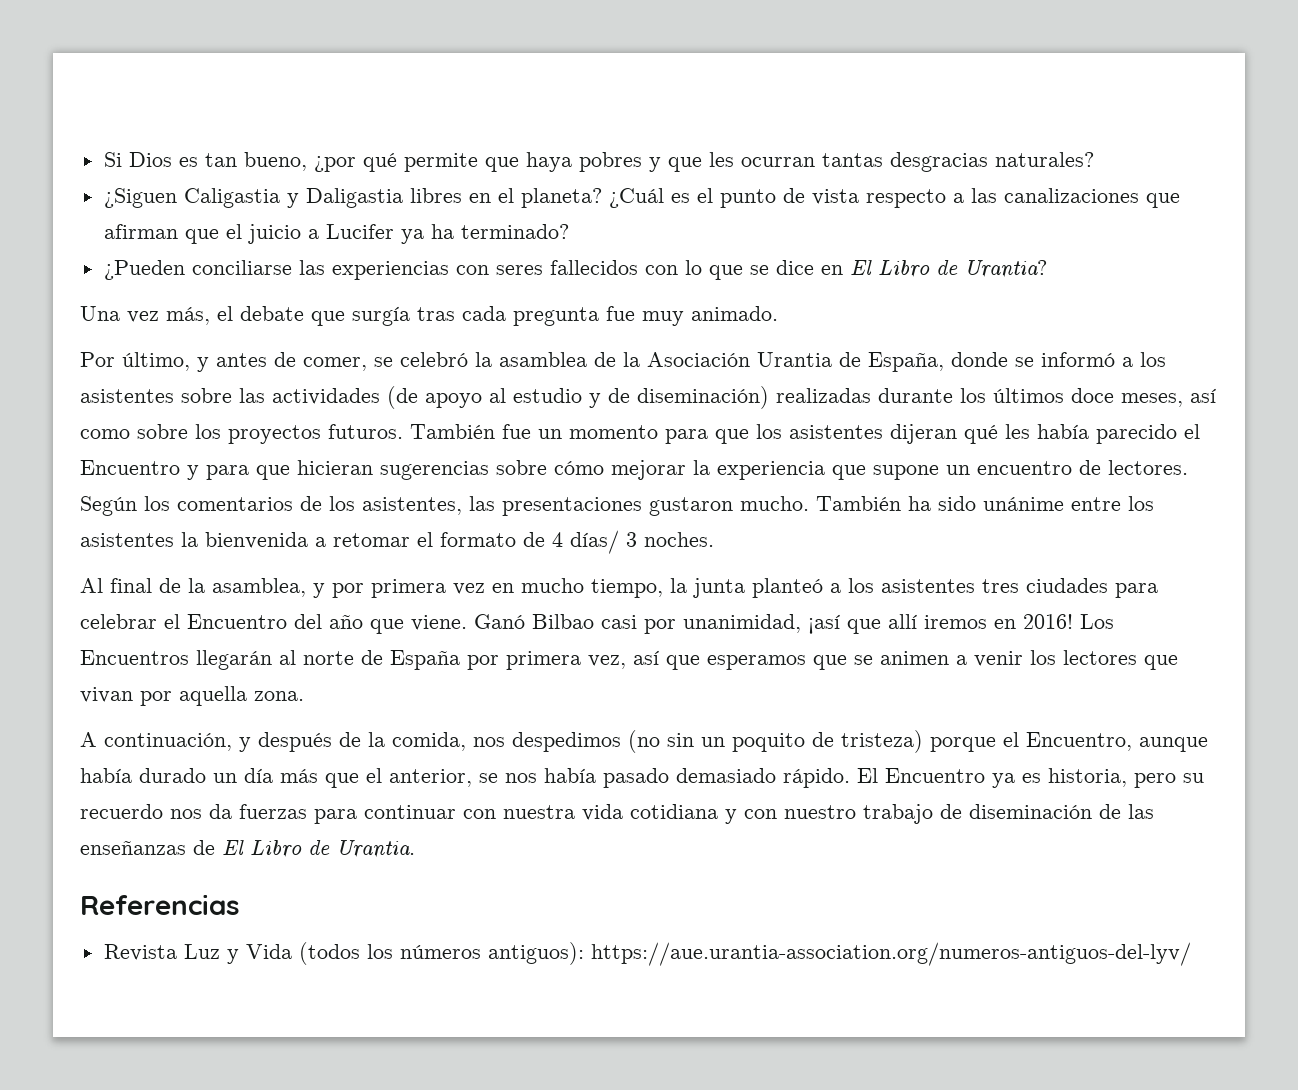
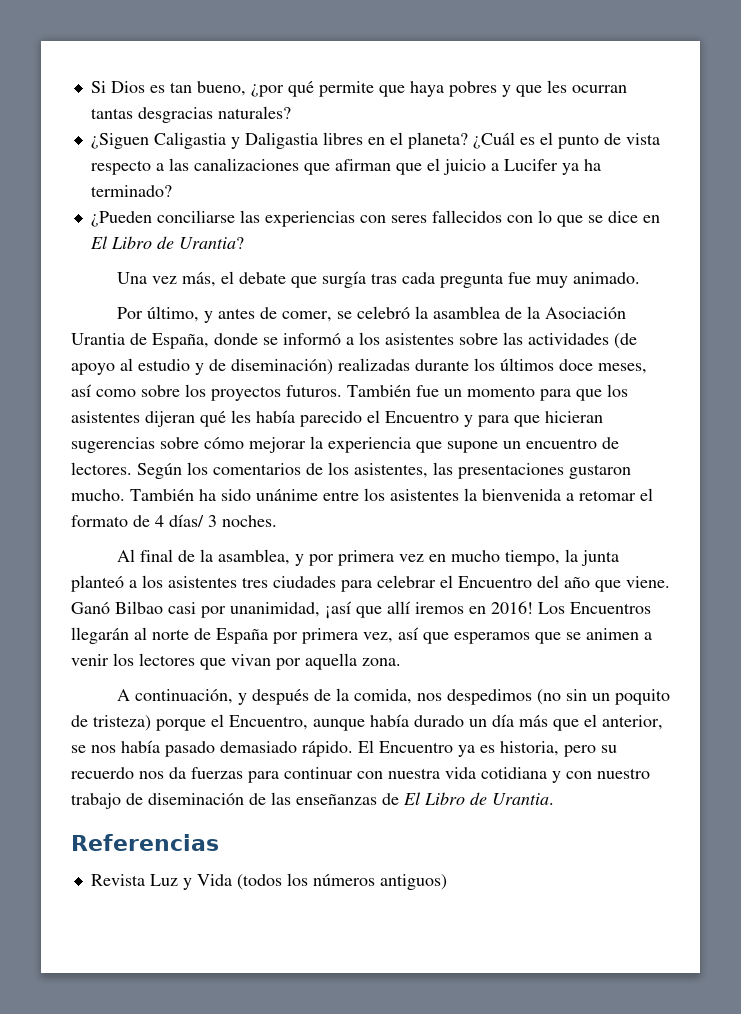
- Revista Luz y Vida (todos los números antiguos): https://aue.urantia-association.org/numeros-antiguos-del-lyv/
+ Revista Luz y Vida (todos los números antiguos)

